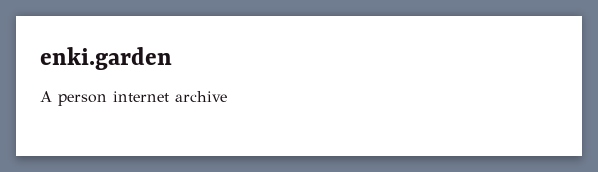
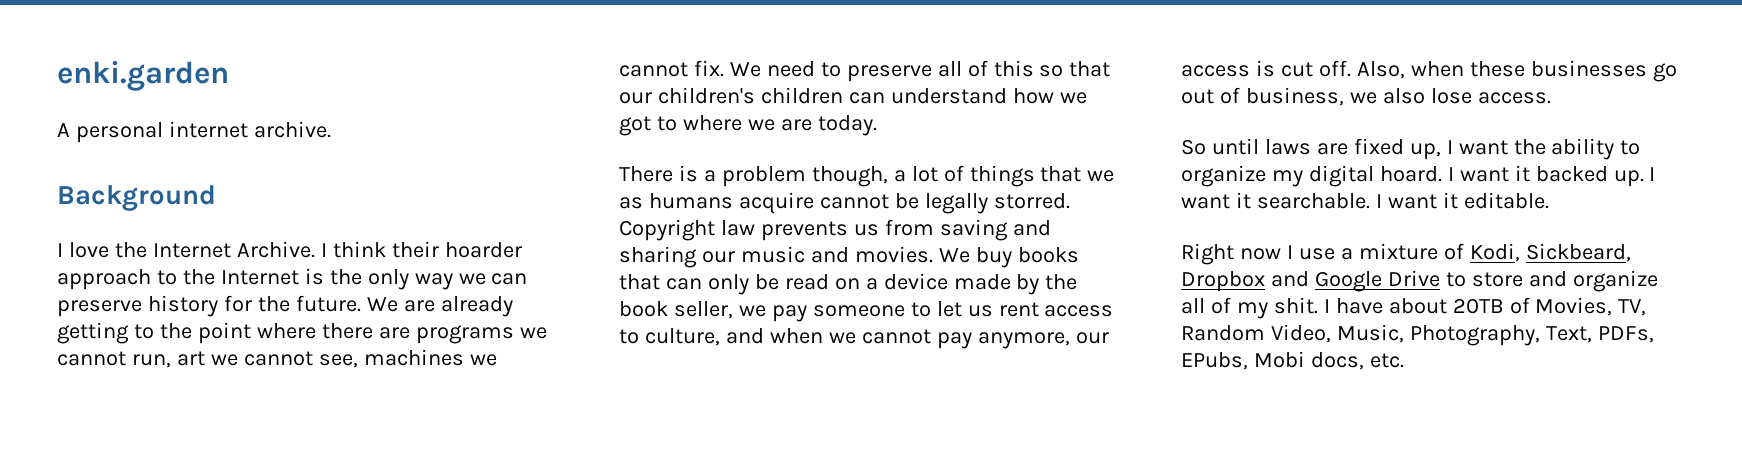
- A person internet archive
+ A personal internet archive.
+ Background
+ I love the Internet Archive. I think their hoarder approach to the Internet is the only way we can preserve history for the future. We are already getting to the point where there are programs we cannot run, art we cannot see, machines we cannot fix. We need to preserve all of this so that our children's children can understand how we got to where we are today.
+ There is a problem though, a lot of things that we as humans acquire cannot be legally storred. Copyright law prevents us from saving and sharing our music and movies. We buy books that can only be read on a device made by the book seller, we pay someone to let us rent access to culture, and when we cannot pay anymore, our access is cut off. Also, when these businesses go out of business, we also lose access.
+ So until laws are fixed up, I want the ability to organize my digital hoard. I want it backed up. I want it searchable. I want it editable.
+ Right now I use a mixture of Kodi, Sickbeard, Dropbox and Google Drive to store and organize all of my shit. I have about 20TB of Movies, TV, Random Video, Music, Photography, Text, PDFs, EPubs, Mobi docs, etc.

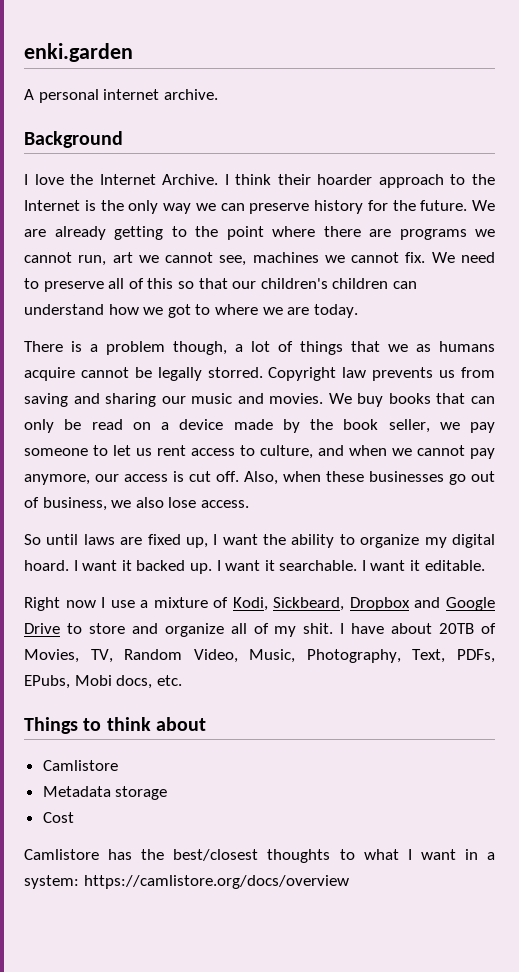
+ Things to think about
+ Camlistore
+ Metadata storage
+ Cost
+ Camlistore has the best/closest thoughts to what I want in a system: https://camlistore.org/docs/overview

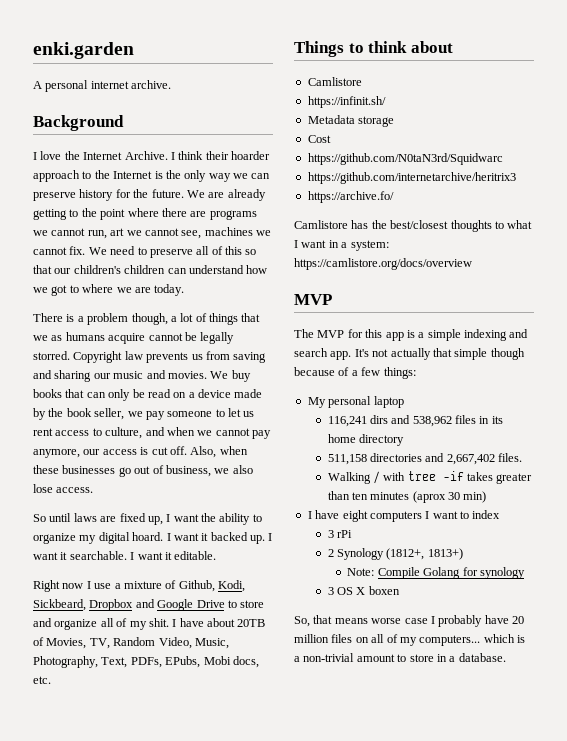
- Right now I use a mixture of Kodi, Sickbeard, Dropbox and Google Drive to store and organize all of my shit.
+ Right now I use a mixture of Github, Kodi, Sickbeard, Dropbox and Google Drive to store and organize all of my shit.
+ https://infinit.sh/
+ https://github.com/N0taN3rd/Squidwarc
+ https://github.com/internetarchive/heritrix3
+ https://archive.fo/
  Camlistore has the best/closest thoughts to what I want in a system: https://camlistore.org/docs/overview
+ MVP
+ The MVP for this app is a simple indexing and search app. It's not actually that simple though because of a few things:
+ My personal laptop
+ 116,241 dirs and 538,962 files in its home directory
+ 511,158 directories and 2,667,402 files.
+ Walking / with tree -if takes greater than ten minutes (aprox 30 min)
+ I have eight computers I want to index
+ 3 rPi
+ 2 Synology (1812+, 1813+)
+ Note: Compile Golang for synology
+ 3 OS X boxen
+ So, that means worse case I probably have 20 million files on all of my computers... which is a non-trivial amount to store in a database.

